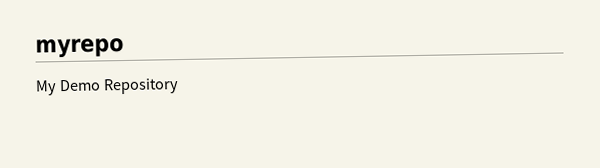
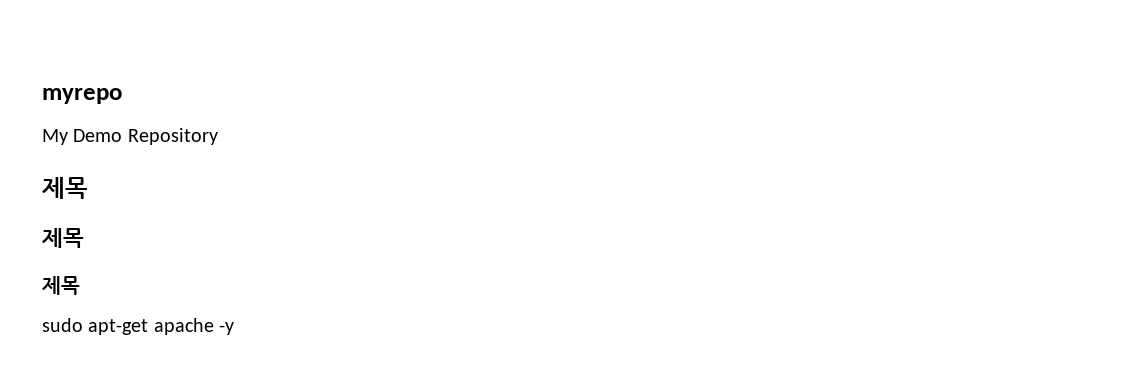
  My Demo Repository
+ 제목
+ 제목
+ 제목
+ sudo apt-get apache -y

